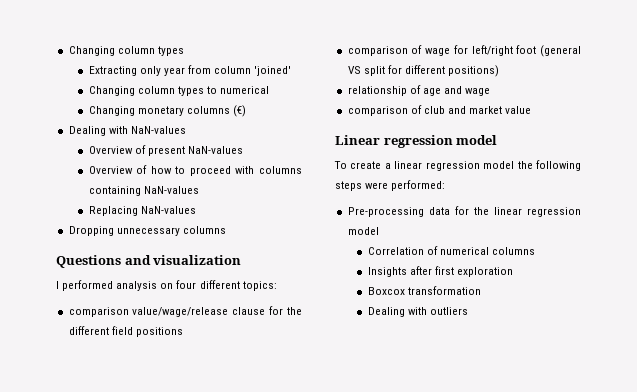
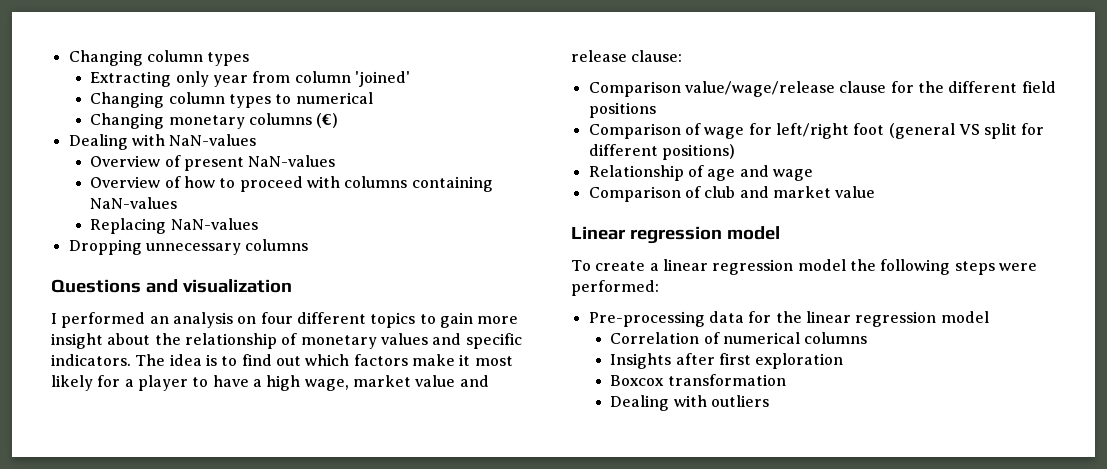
- I performed analysis on four different topics:
- comparison value/wage/release clause for the different field positions
+ I performed an analysis on four different topics to gain more insight about the relationship of monetary values and specific indicators. The idea is to find out which factors make it most likely for a player to have a high wage, market value and release clause:
+ Comparison value/wage/release clause for the different field positions
- comparison of wage for left/right foot (general VS split for different positions)
+ Comparison of wage for left/right foot (general VS split for different positions)
- relationship of age and wage
+ Relationship of age and wage
- comparison of club and market value
+ Comparison of club and market value

